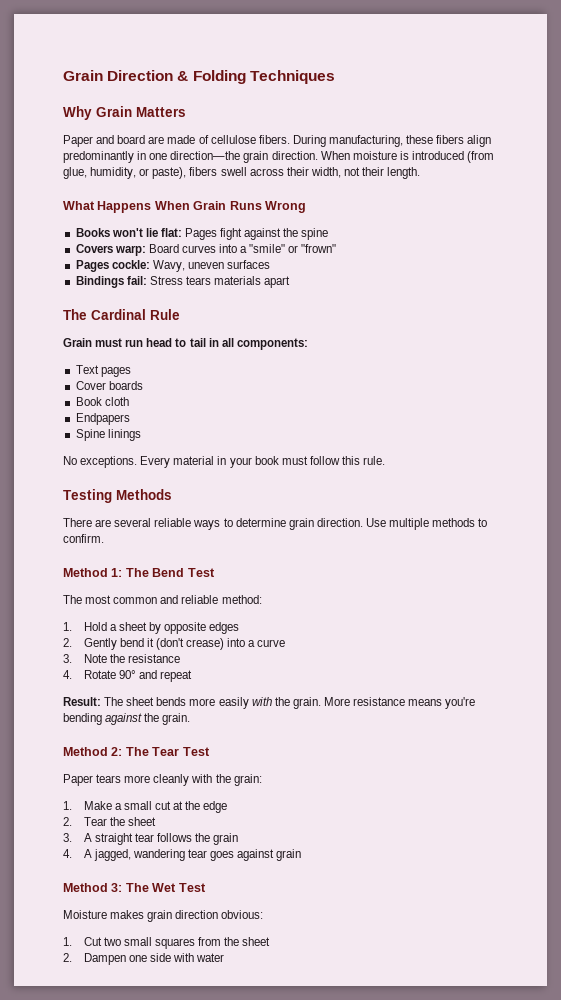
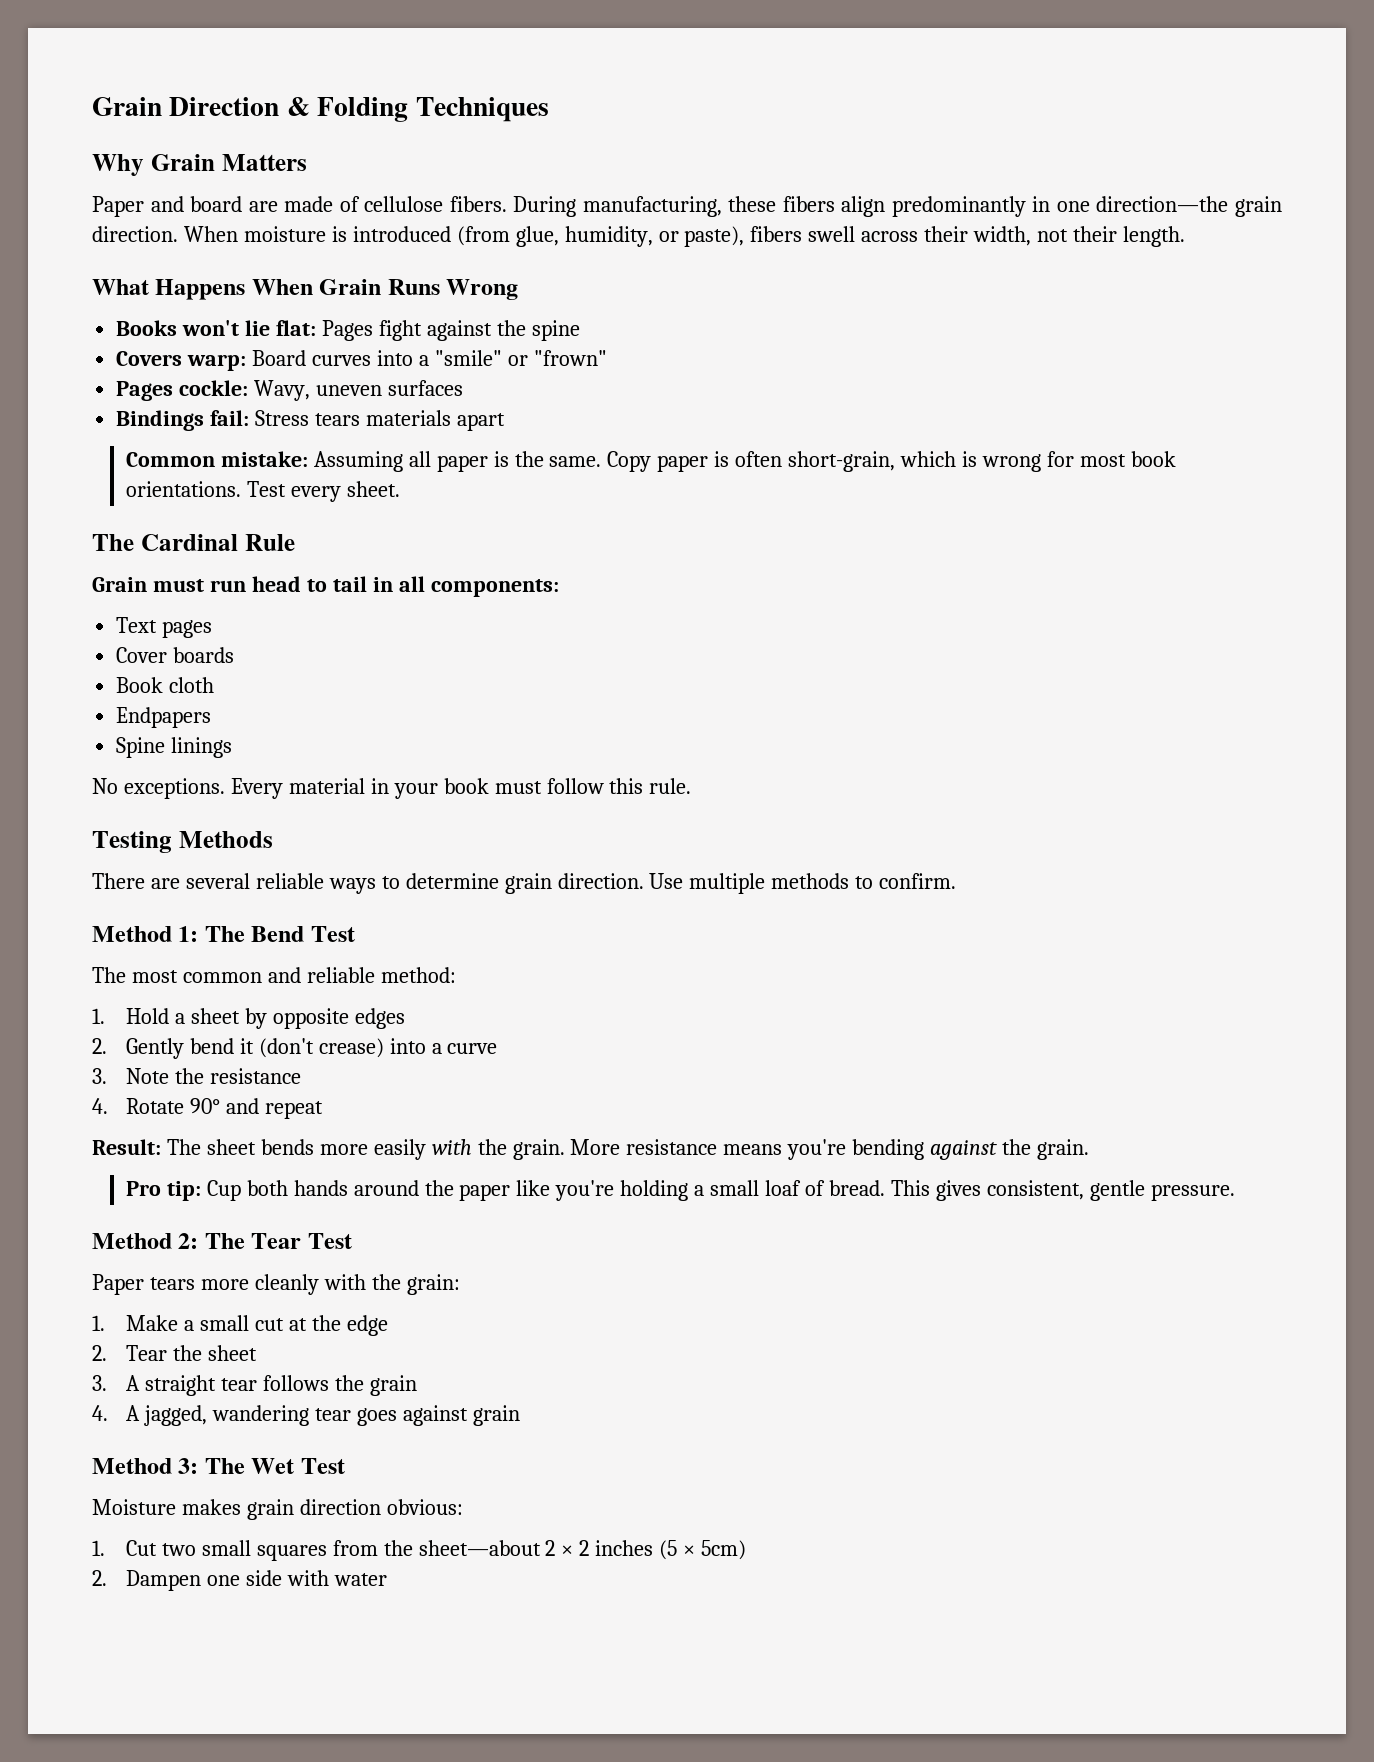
+ Common mistake: Assuming all paper is the same. Copy paper is often short-grain, which is wrong for most book orientations. Test every sheet.
+ Pro tip: Cup both hands around the paper like you're holding a small loaf of bread. This gives consistent, gentle pressure.
- 1. Cut two small squares from the sheet
+ 1. Cut two small squares from the sheet—about 2 × 2 inches (5 × 5cm)

